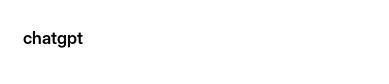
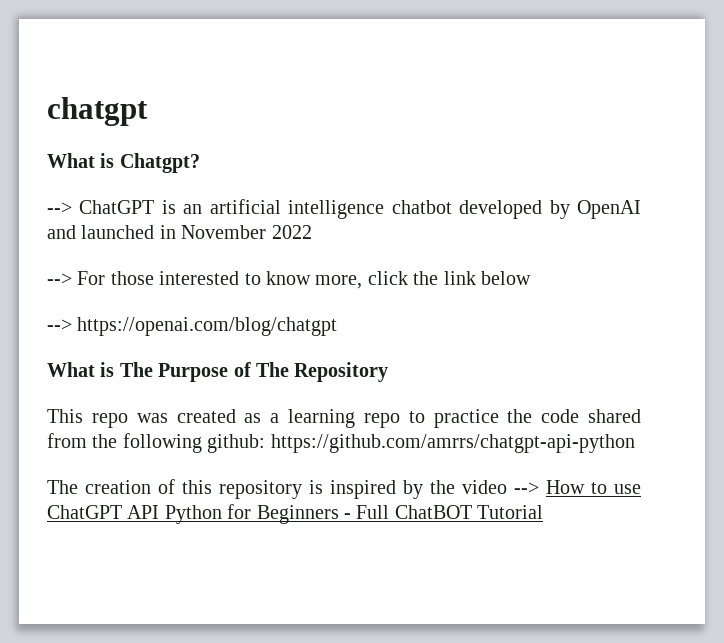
+ What is Chatgpt?
+ --> ChatGPT is an artificial intelligence chatbot developed by OpenAI and launched in November 2022
+ --> For those interested to know more, click the link below
+ --> https://openai.com/blog/chatgpt
+ What is The Purpose of The Repository
+ This repo was created as a learning repo to practice the code shared from the following github: https://github.com/amrrs/chatgpt-api-python
+ The creation of this repository is inspired by the video --> How to use ChatGPT API Python for Beginners - Full ChatBOT Tutorial

